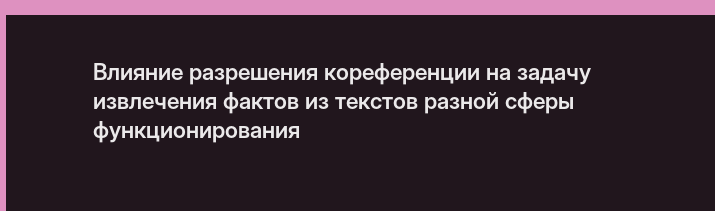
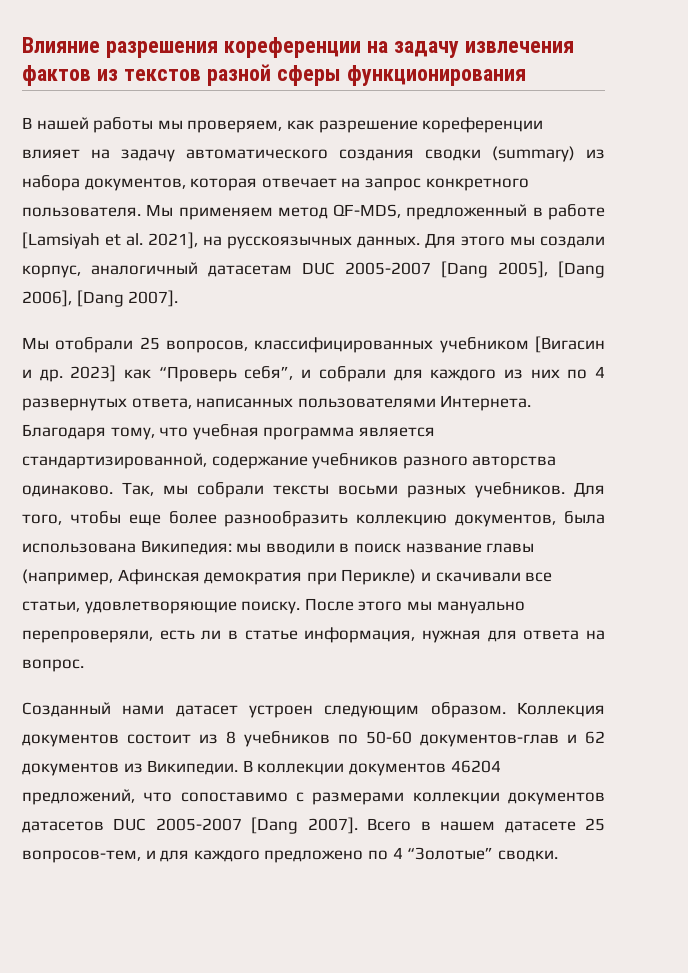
+ В нашей работы мы проверяем, как разрешение кореференции влияет на задачу автоматического создания сводки (summary) из набора документов, которая отвечает на запрос конкретного пользователя. Мы применяем метод QF-MDS, предложенный в работе [Lamsiyah et al. 2021], на русскоязычных данных. Для этого мы создали корпус, аналогичный датасетам DUC 2005-2007 [Dang 2005], [Dang 2006], [Dang 2007].
+ Мы отобрали 25 вопросов, классифицированных учебником [Вигасин и др. 2023] как “Проверь себя”, и собрали для каждого из них по 4 развернутых ответа, написанных пользователями Интернета. Благодаря тому, что учебная программа является стандартизированной, содержание учебников разного авторства одинаково. Так, мы собрали тексты восьми разных учебников. Для того, чтобы еще более разнообразить коллекцию документов, была использована Википедия: мы вводили в поиск название главы (например, Афинская демократия при Перикле) и скачивали все статьи, удовлетворяющие поиску. После этого мы мануально перепроверяли, есть ли в статье информация, нужная для ответа на вопрос.
+ Созданный нами датасет устроен следующим образом. Коллекция документов состоит из 8 учебников по 50-60 документов-глав и 62 документов из Википедии. В коллекции документов 46204 предложений, что сопоставимо с размерами коллекции документов датасетов DUC 2005-2007 [Dang 2007]. Всего в нашем датасете 25 вопросов-тем, и для каждого предложено по 4 “Золотые” сводки.

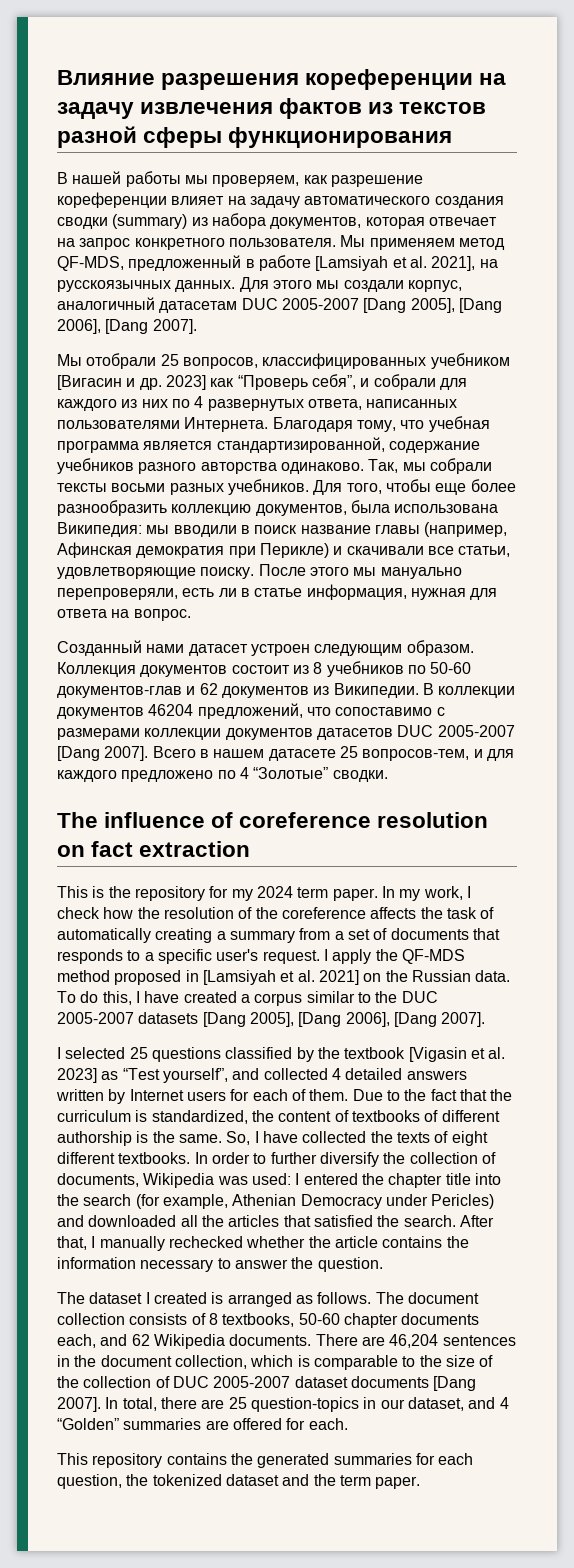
+ The influence of coreference resolution on fact extraction
+ This is the repository for my 2024 term paper. In my work, I check how the resolution of the coreference affects the task of automatically creating a summary from a set of documents that responds to a specific user's request. I apply the QF-MDS method proposed in [Lamsiyah et al. 2021] on the Russian data. To do this, I have created a corpus similar to the DUC 2005-2007 datasets [Dang 2005], [Dang 2006], [Dang 2007].
+ I selected 25 questions classified by the textbook [Vigasin et al. 2023] as “Test yourself”, and collected 4 detailed answers written by Internet users for each of them. Due to the fact that the curriculum is standardized, the content of textbooks of different authorship is the same. So, I have collected the texts of eight different textbooks. In order to further diversify the collection of documents, Wikipedia was used: I entered the chapter title into the search (for example, Athenian Democracy under Pericles) and downloaded all the articles that satisfied the search. After that, I manually rechecked whether the article contains the information necessary to answer the question.
+ The dataset I created is arranged as follows. The document collection consists of 8 textbooks, 50-60 chapter documents each, and 62 Wikipedia documents. There are 46,204 sentences in the document collection, which is comparable to the size of the collection of DUC 2005-2007 dataset documents [Dang 2007]. In total, there are 25 question-topics in our dataset, and 4 “Golden” summaries are offered for each.
+ This repository contains the generated summaries for each question, the tokenized dataset and the term paper.

